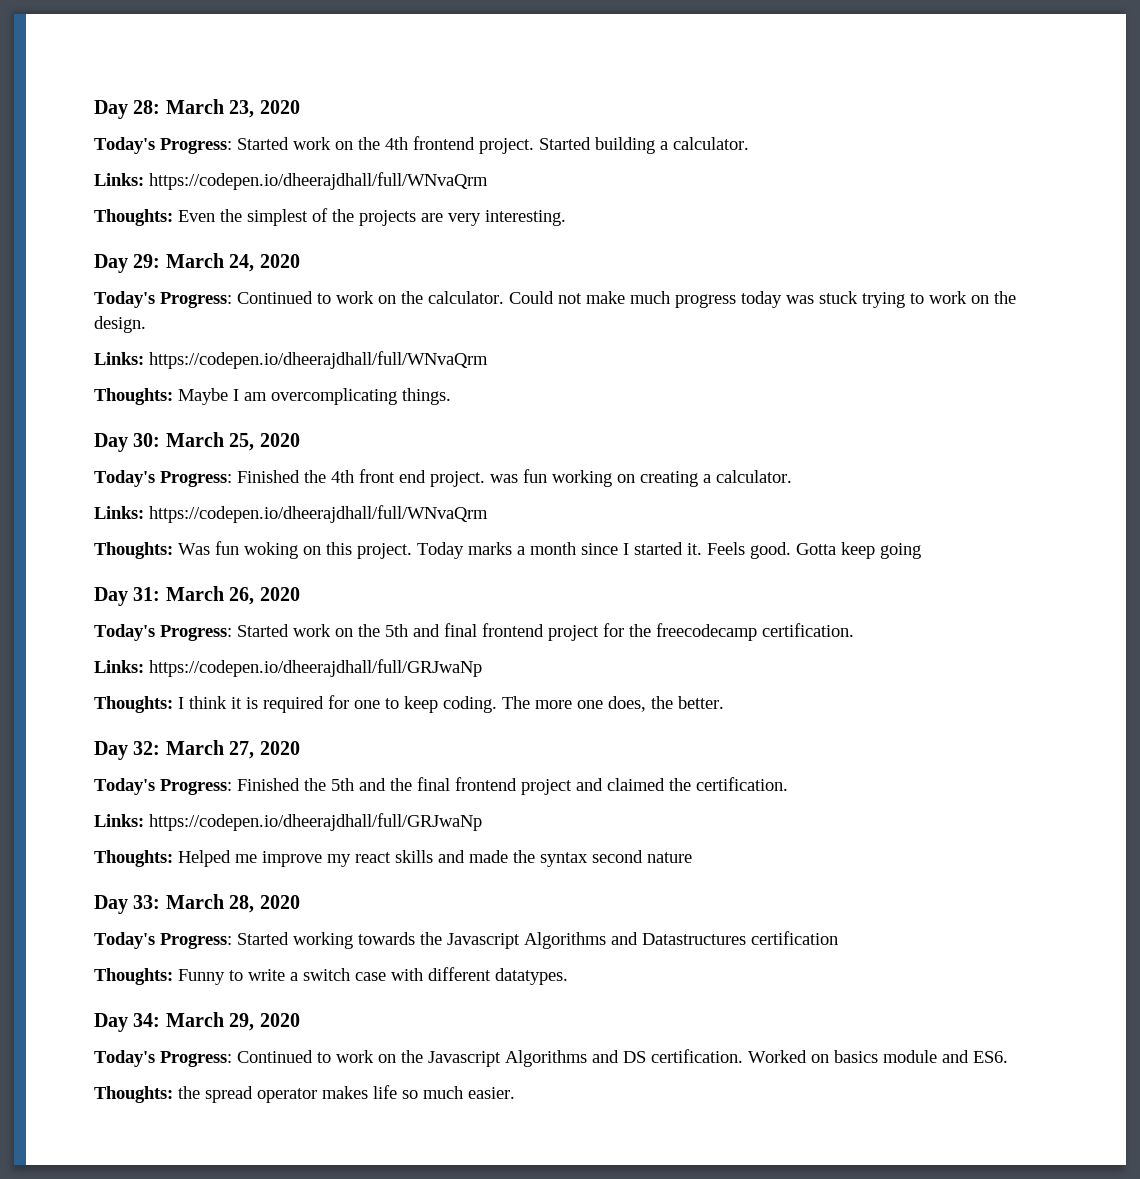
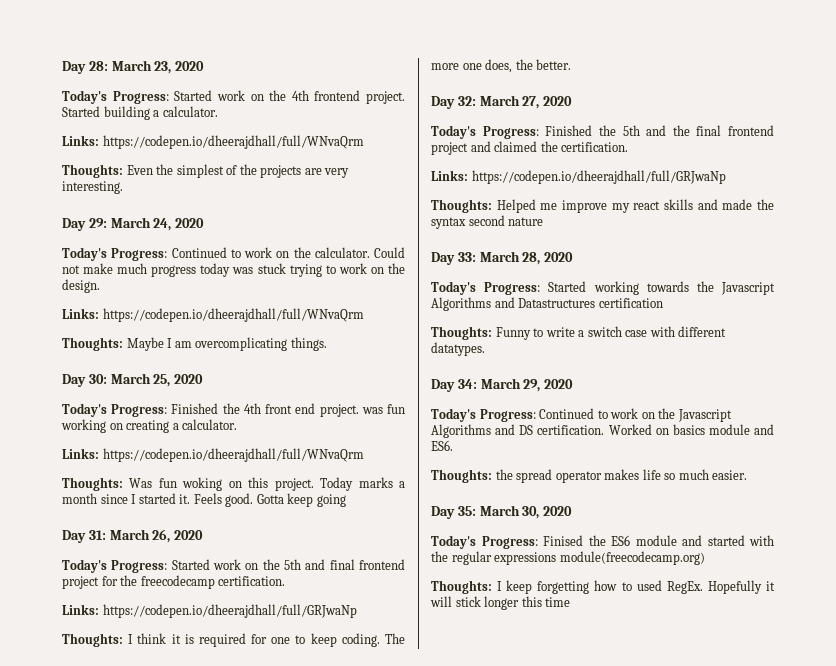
+ Day 35: March 30, 2020
+ Today's Progress: Finised the ES6 module and started with the regular expressions module(freecodecamp.org)
+ Thoughts: I keep forgetting how to used RegEx. Hopefully it will stick longer this time

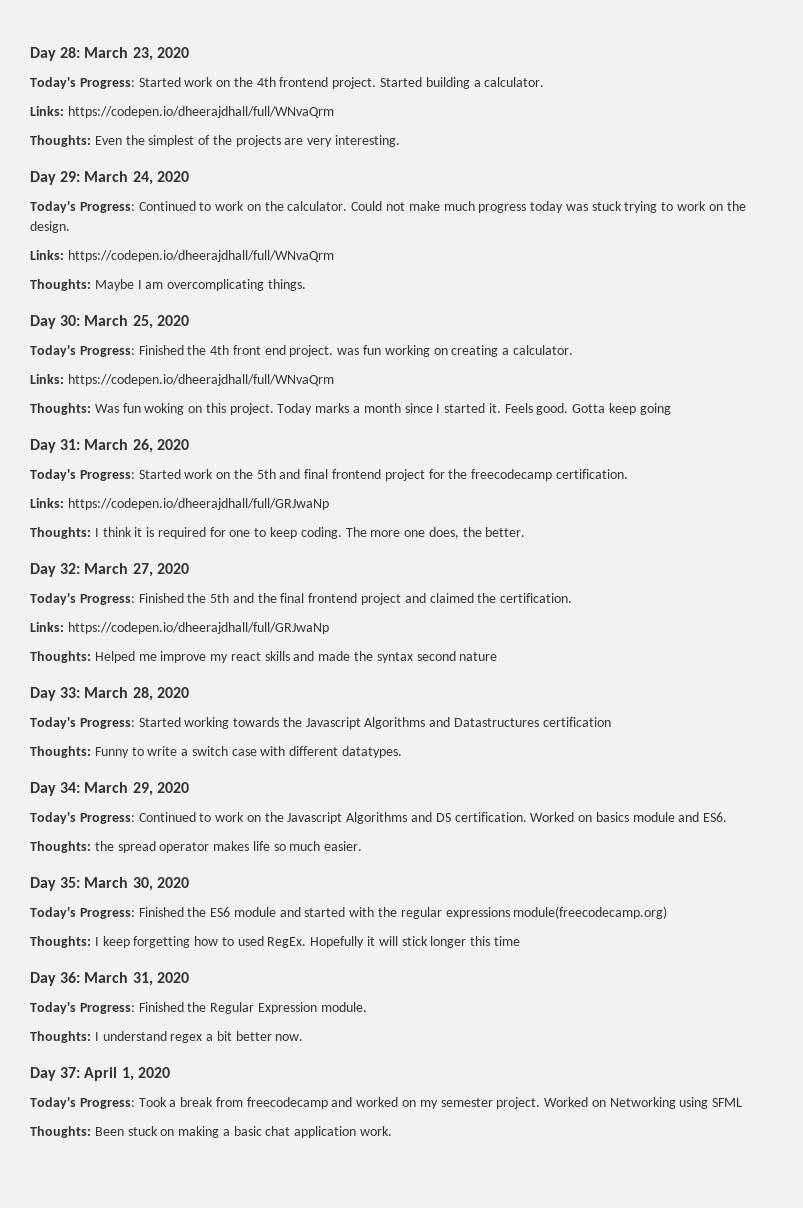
- Today's Progress: Finised the ES6 module and started with the regular expressions module(freecodecamp.org)
+ Today's Progress: Finished the ES6 module and started with the regular expressions module(freecodecamp.org)
+ Day 36: March 31, 2020
+ Today's Progress: Finished the Regular Expression module.
+ Thoughts: I understand regex a bit better now.
+ Day 37: April 1, 2020
+ Today's Progress: Took a break from freecodecamp and worked on my semester project. Worked on Networking using SFML
+ Thoughts: Been stuck on making a basic chat application work.

